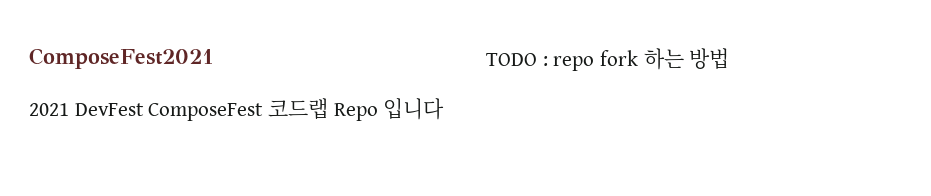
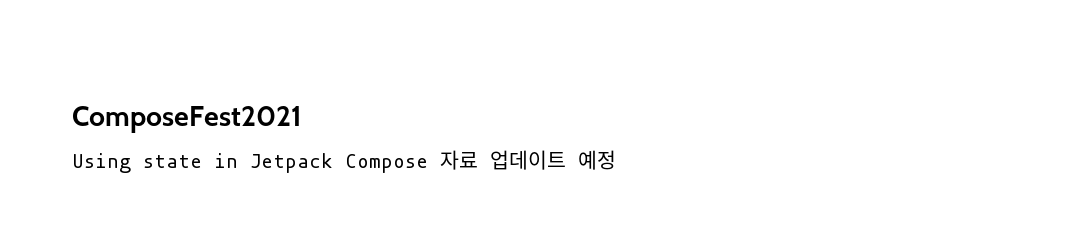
- 2021 DevFest ComposeFest 코드랩 Repo 입니다 TODO : repo fork 하는 방법
+ Using state in Jetpack Compose 자료 업데이트 예정

